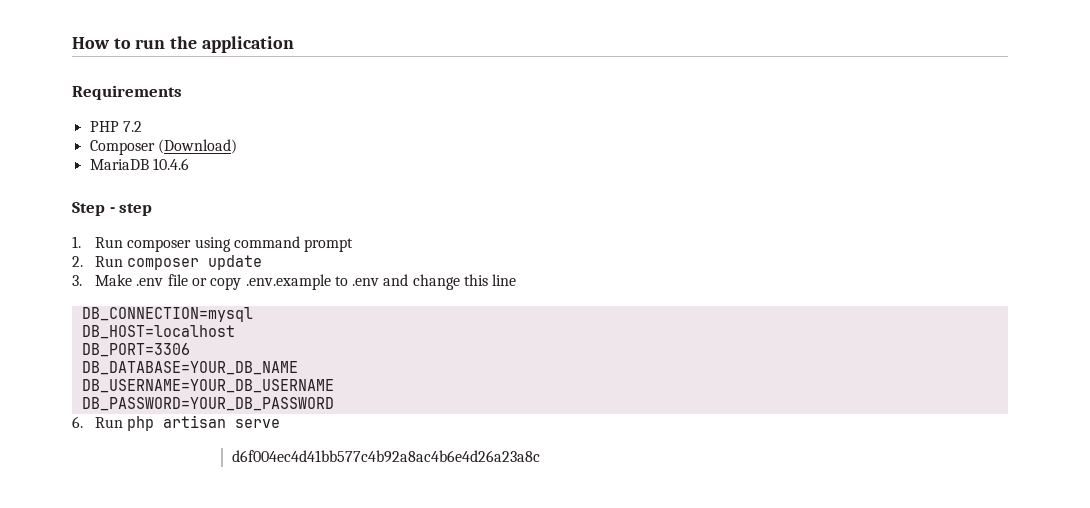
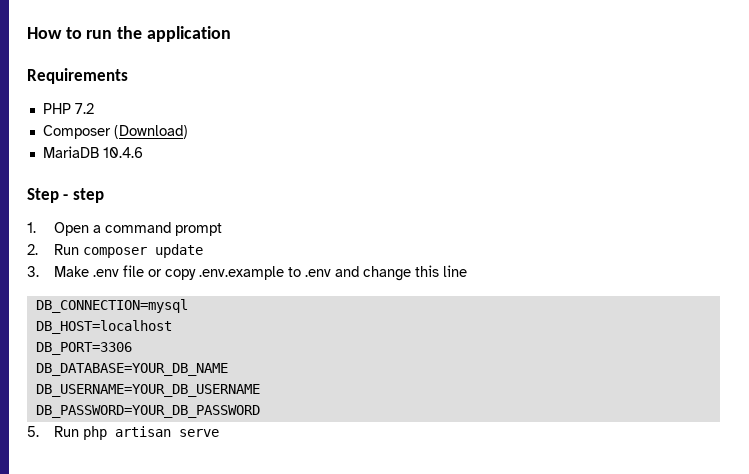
- 1. Run composer using command prompt
+ 1. Open a command prompt
- 6. Run php artisan serve
+ 5. Run php artisan serve
- d6f004ec4d41bb577c4b92a8ac4b6e4d26a23a8c

